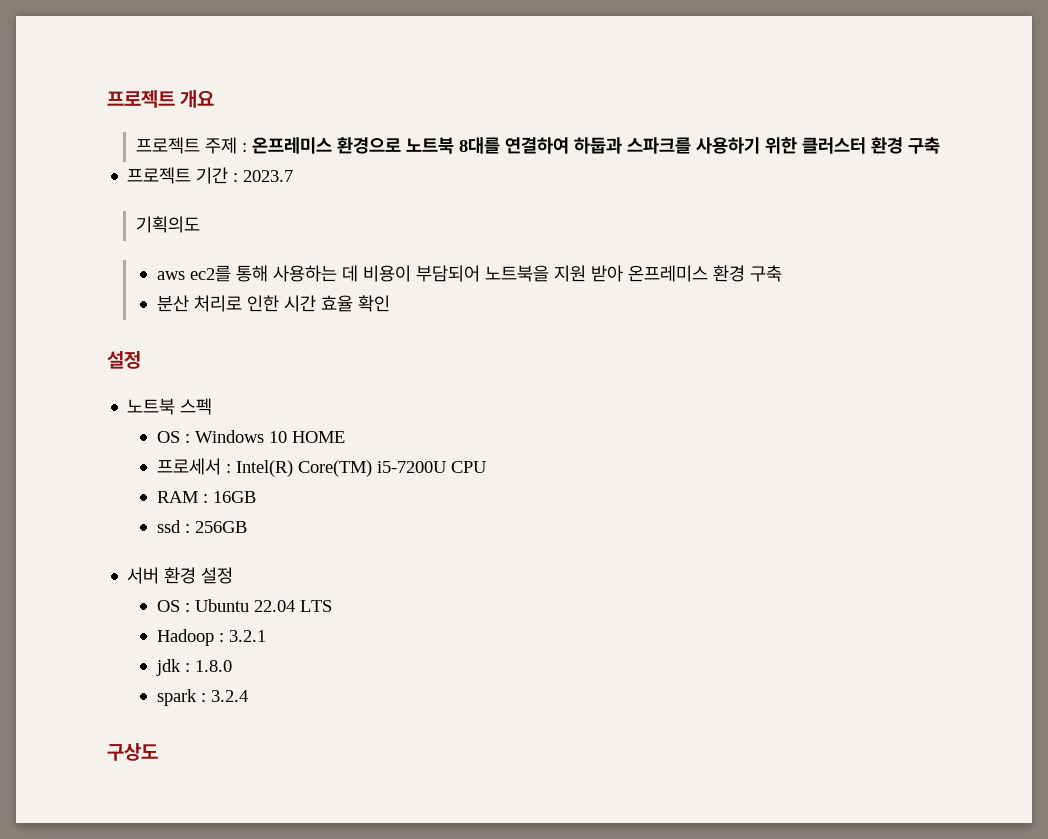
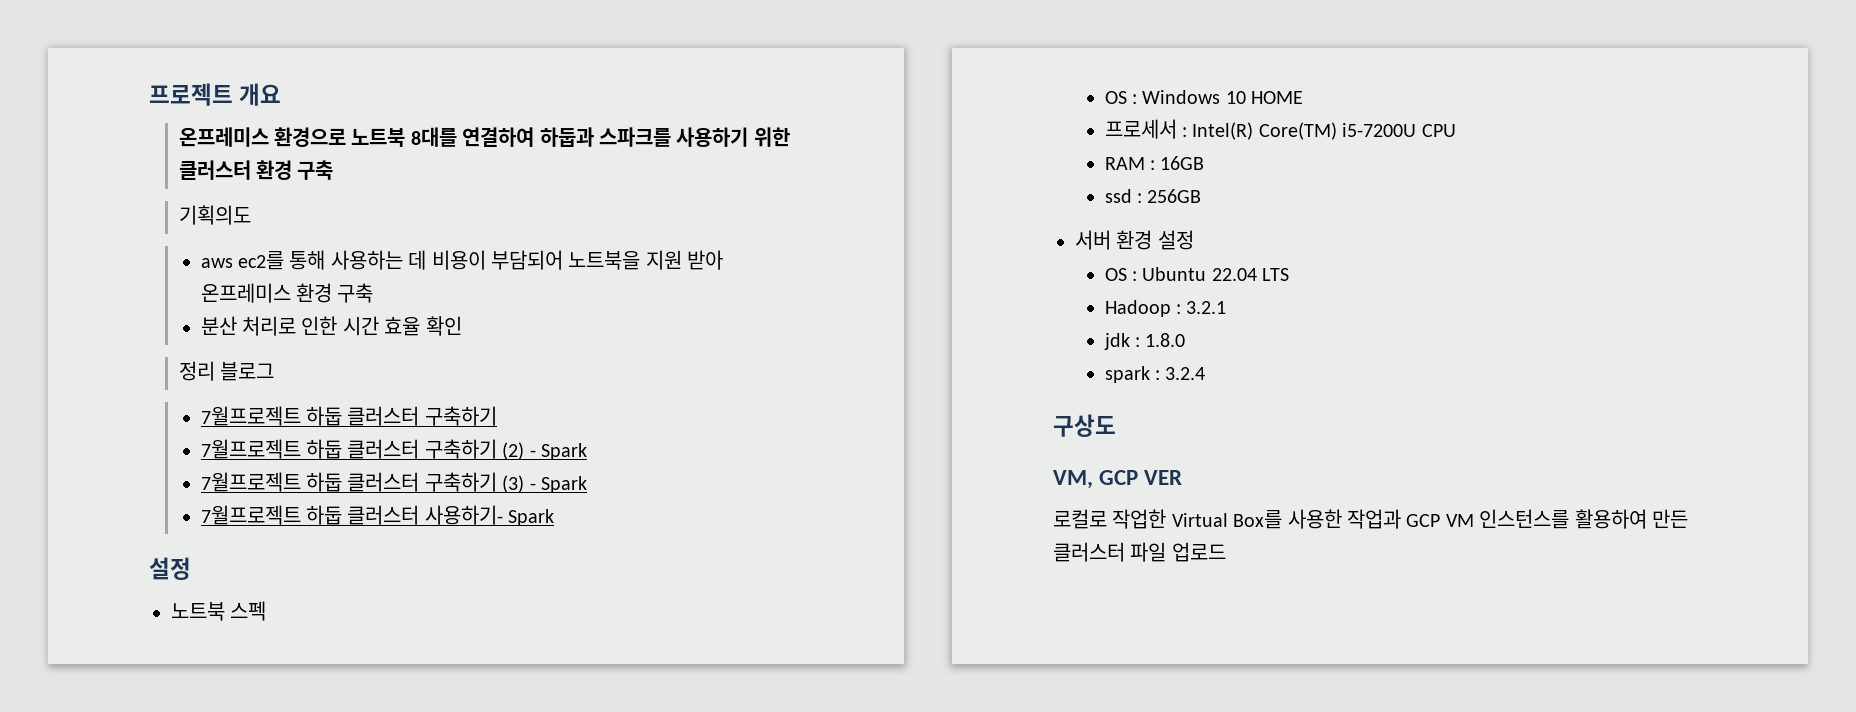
- 프로젝트 주제 : 온프레미스 환경으로 노트북 8대를 연결하여 하둡과 스파크를 사용하기 위한 클러스터 환경 구축
+ 온프레미스 환경으로 노트북 8대를 연결하여 하둡과 스파크를 사용하기 위한 클러스터 환경 구축
- 프로젝트 기간 : 2023.7
+ 정리 블로그
+ 7월프로젝트 하둡 클러스터 구축하기
+ 7월프로젝트 하둡 클러스터 구축하기 (2) - Spark
+ 7월프로젝트 하둡 클러스터 구축하기 (3) - Spark
+ 7월프로젝트 하둡 클러스터 사용하기- Spark
+ VM, GCP VER
+ 로컬로 작업한 Virtual Box를 사용한 작업과 GCP VM 인스턴스를 활용하여 만든 클러스터 파일 업로드

